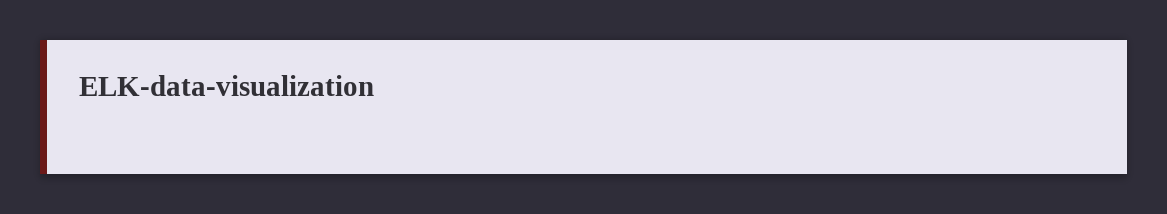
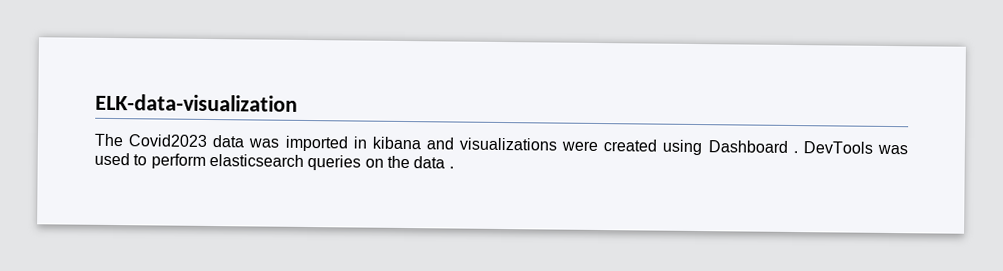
+ The Covid2023 data was imported in kibana and visualizations were created using Dashboard . DevTools was used to perform elasticsearch queries on the data .

